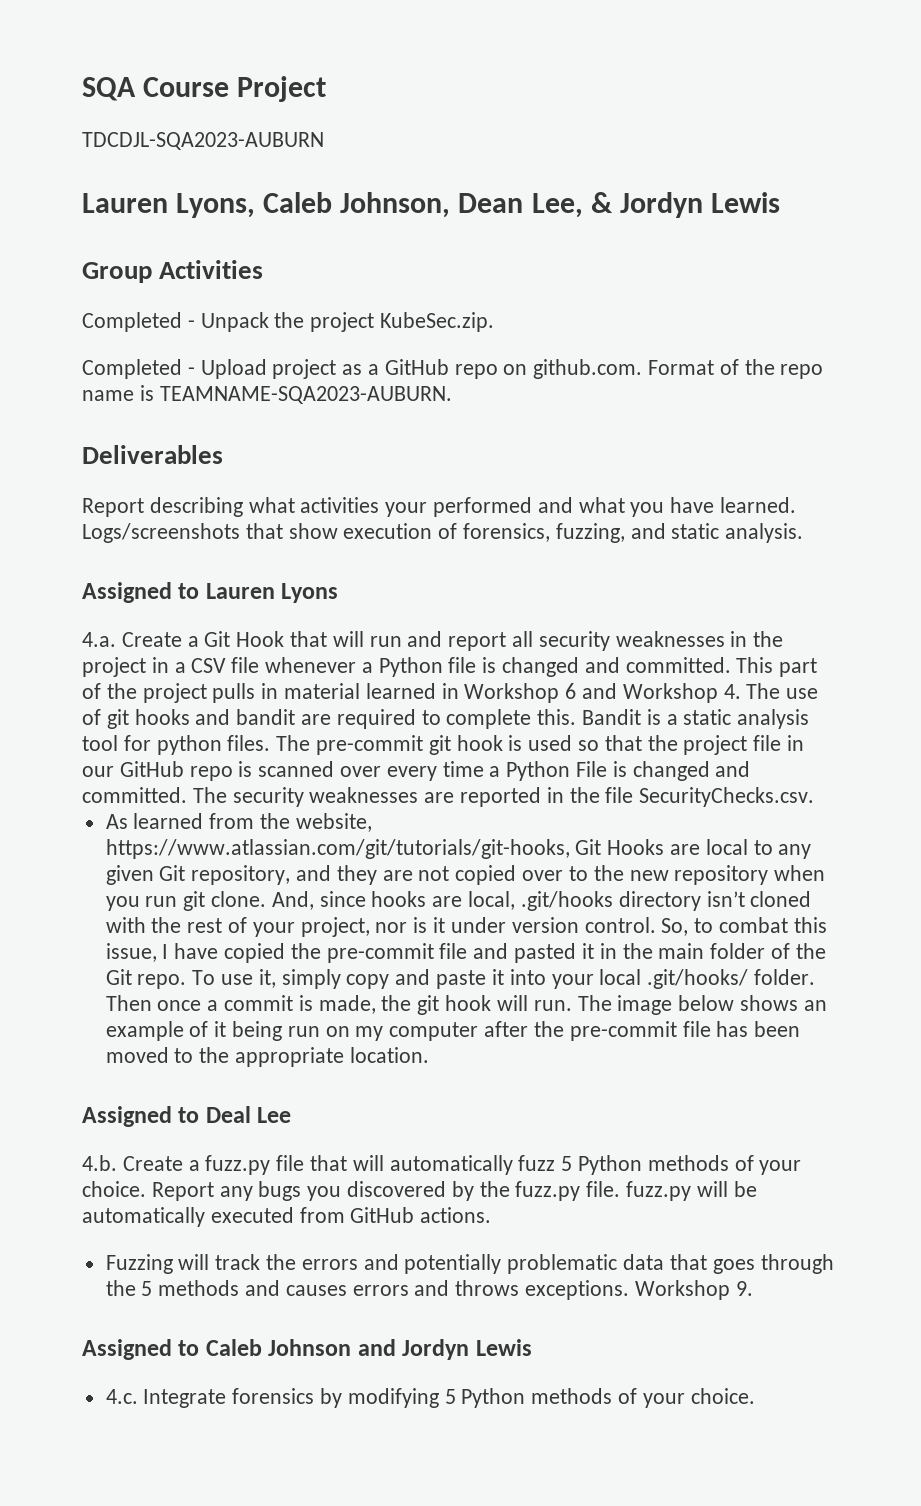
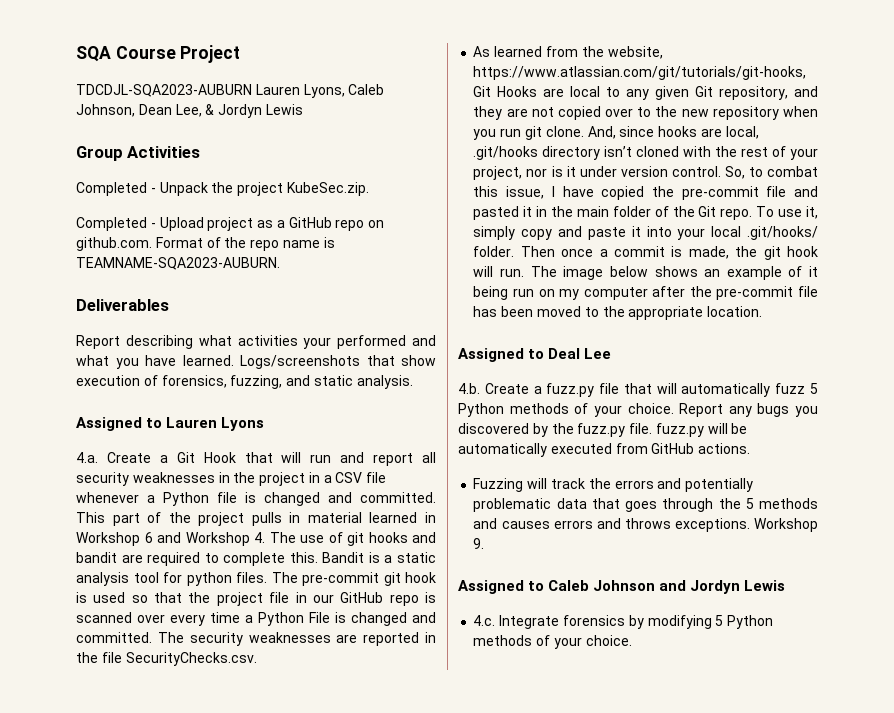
- TDCDJL-SQA2023-AUBURN
- Lauren Lyons, Caleb Johnson, Dean Lee, & Jordyn Lewis
+ TDCDJL-SQA2023-AUBURN Lauren Lyons, Caleb Johnson, Dean Lee, & Jordyn Lewis

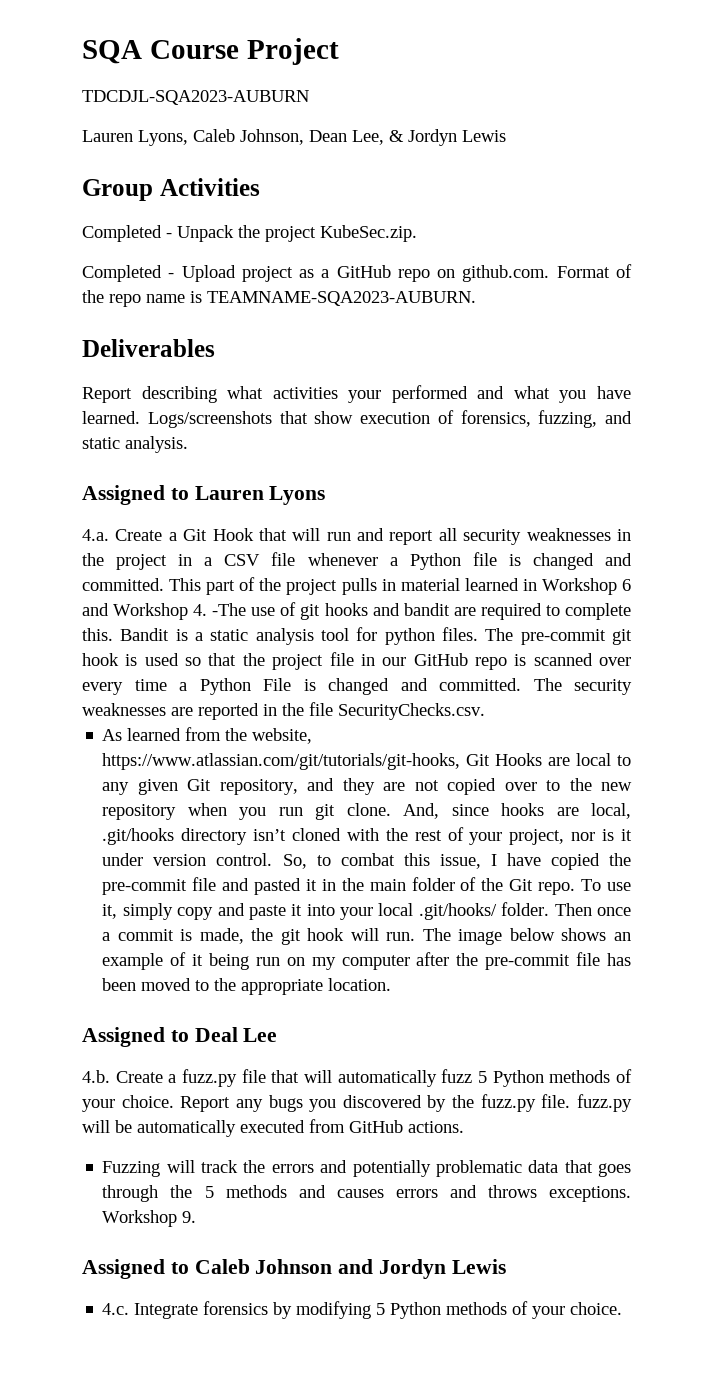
- TDCDJL-SQA2023-AUBURN Lauren Lyons, Caleb Johnson, Dean Lee, & Jordyn Lewis
+ TDCDJL-SQA2023-AUBURN
+ Lauren Lyons, Caleb Johnson, Dean Lee, & Jordyn Lewis
- This part of the project pulls in material learned in Workshop 6 and Workshop 4. The use of git hooks and bandit are required to complete this.
+ This part of the project pulls in material learned in Workshop 6 and Workshop 4. -The use of git hooks and bandit are required to complete this.

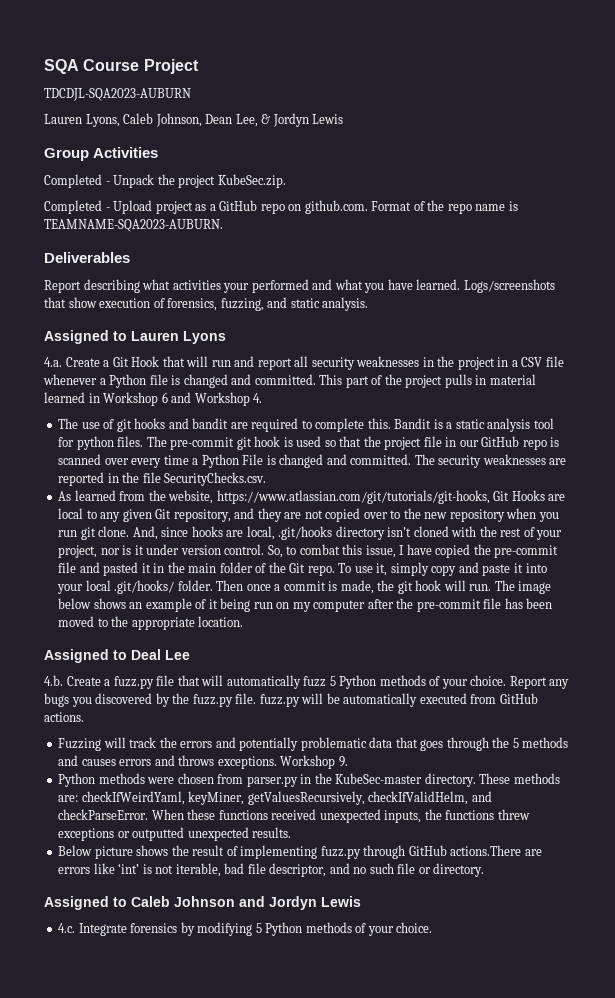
- This part of the project pulls in material learned in Workshop 6 and Workshop 4. -The use of git hooks and bandit are required to complete this.
+ This part of the project pulls in material learned in Workshop 6 and Workshop 4.
+ The use of git hooks and bandit are required to complete this.
+ Python methods were chosen from parser.py in the KubeSec-master directory. These methods are: checkIfWeirdYaml, keyMiner, getValuesRecursively, checkIfValidHelm, and checkParseError. When these functions received unexpected inputs, the functions threw exceptions or outputted unexpected results.
+ Below picture shows the result of implementing fuzz.py through GitHub actions.There are errors like ‘int’ is not iterable, bad file descriptor, and no such file or directory.

